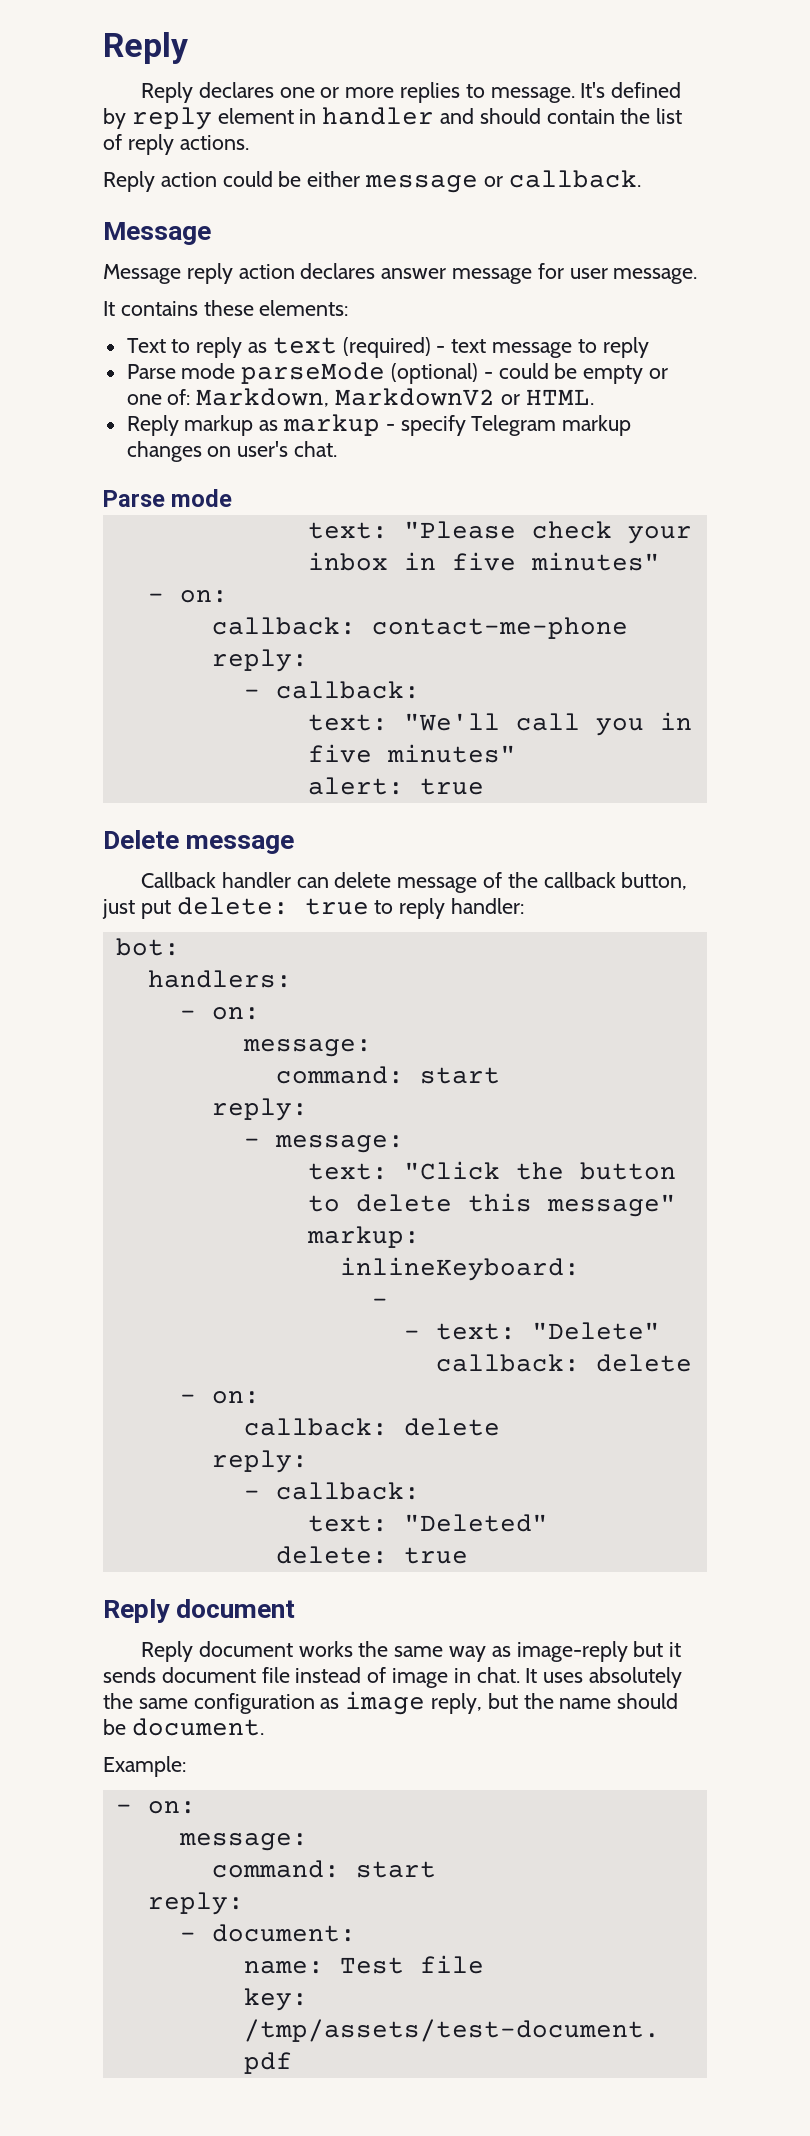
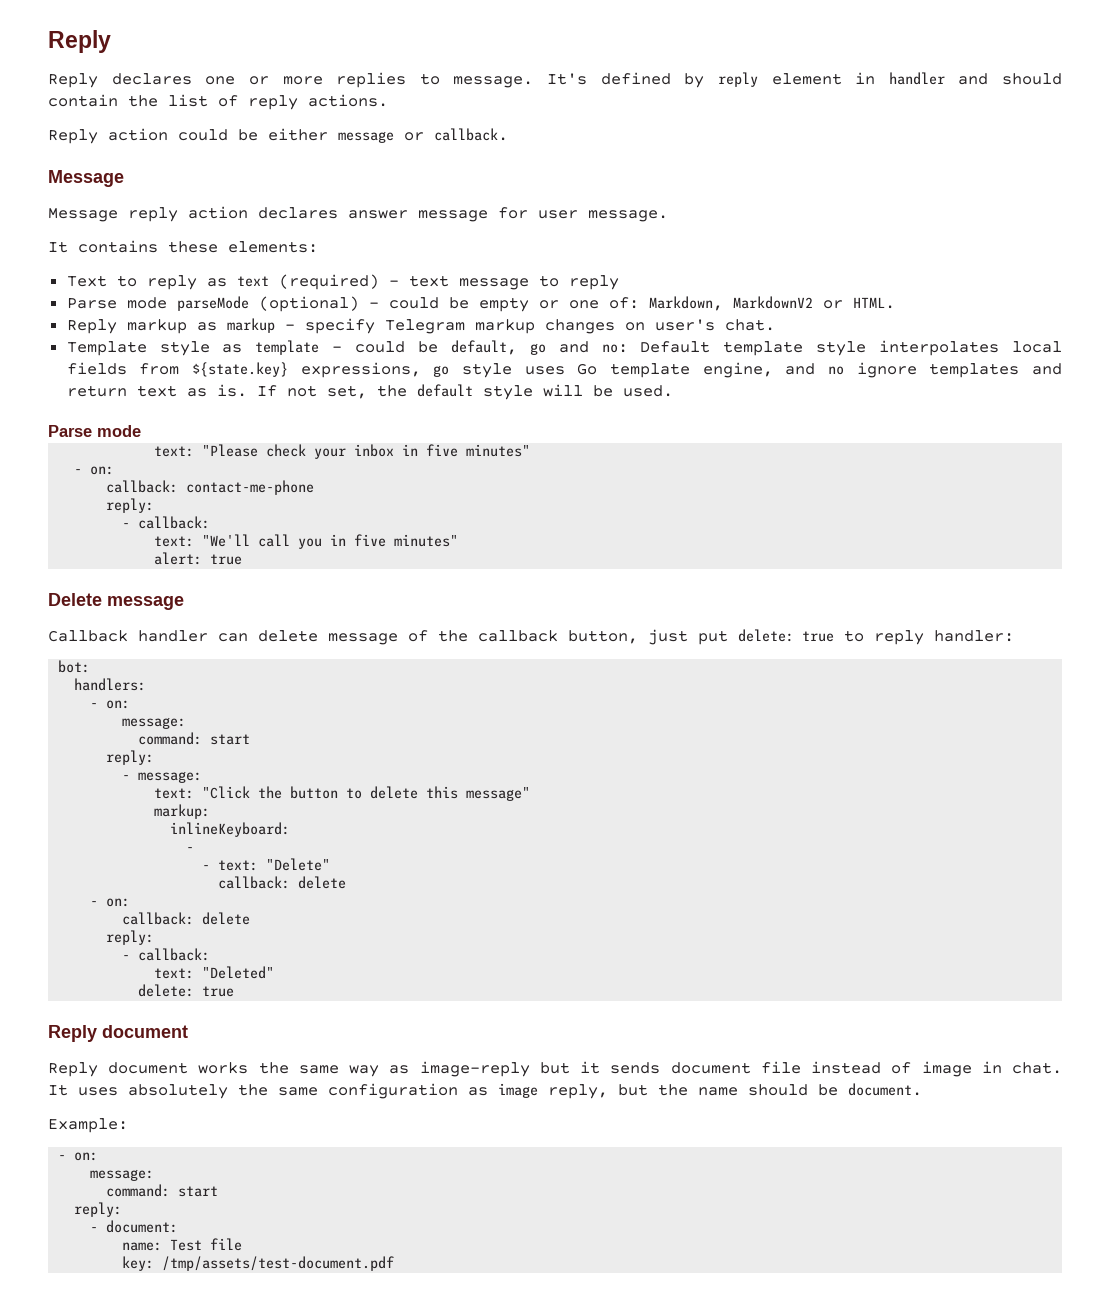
+ Template style as template - could be default, go and no: Default template style interpolates local fields from ${state.key} expressions, go style uses Go template engine, and no ignore templates and return text as is. If not set, the default style will be used.

